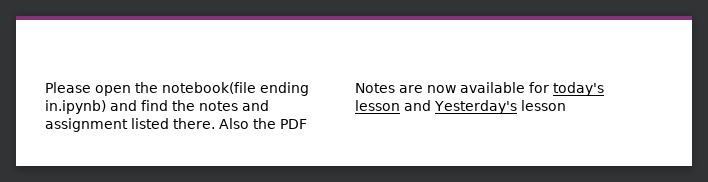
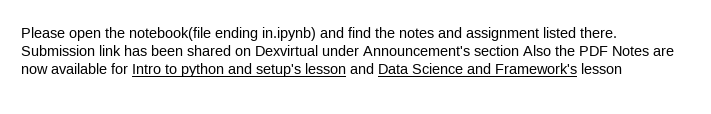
- Also the PDF Notes are now available for today's lesson and Yesterday's lesson
+ Submission link has been shared on Dexvirtual under Announcement's section Also the PDF Notes are now available for Intro to python and setup's lesson and Data Science and Framework's lesson

